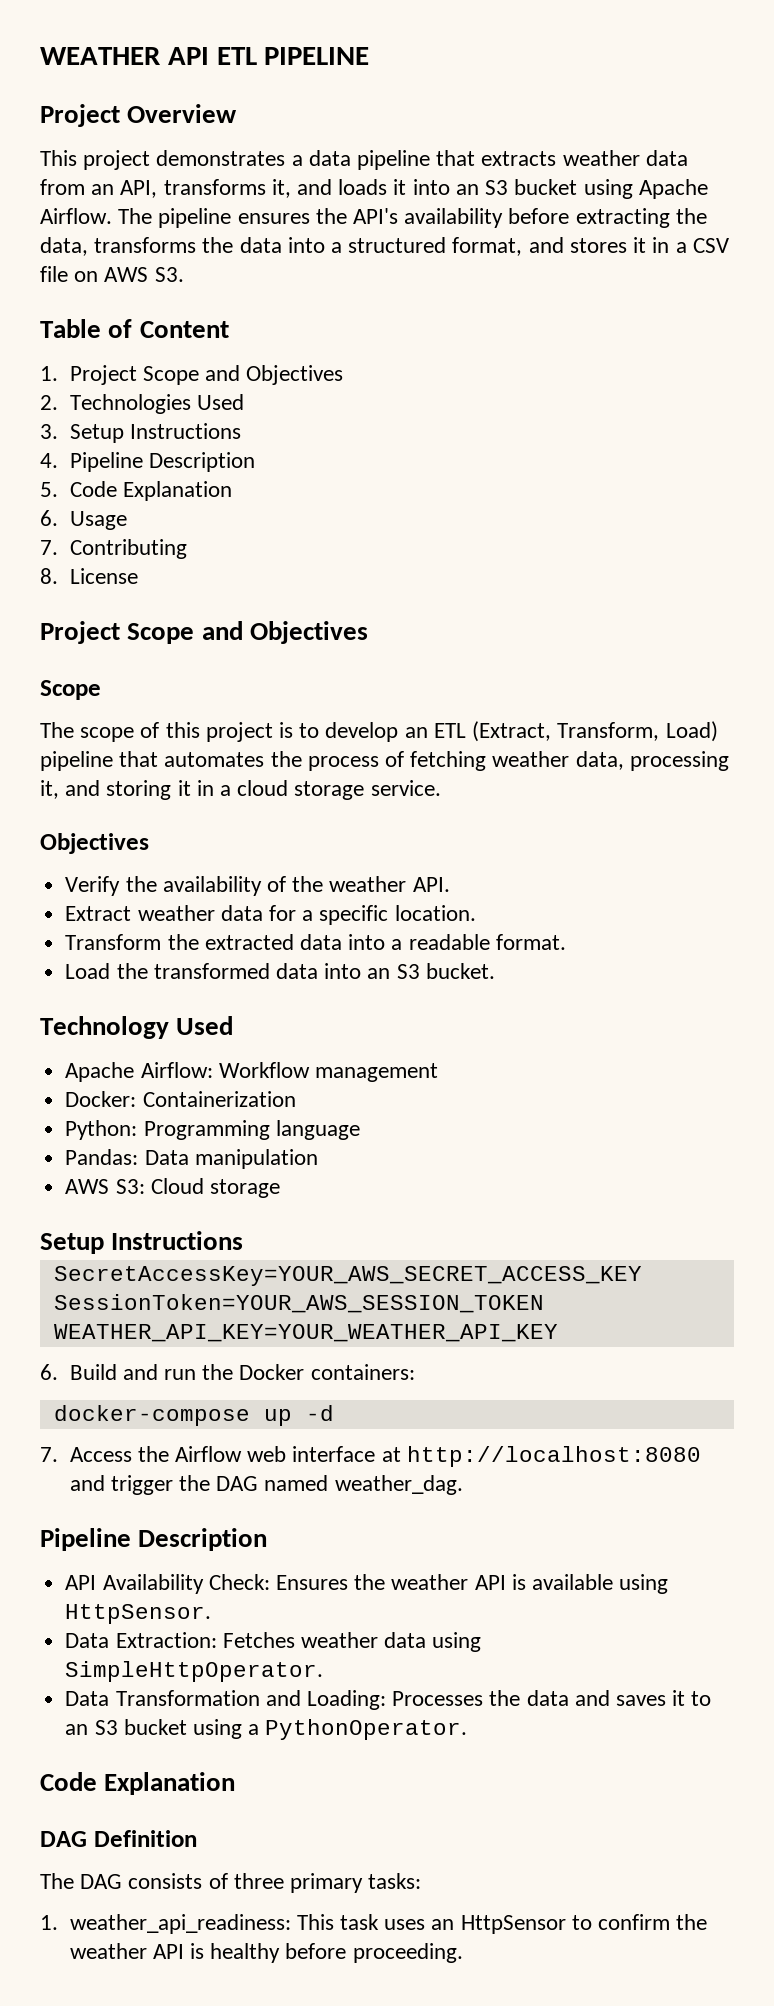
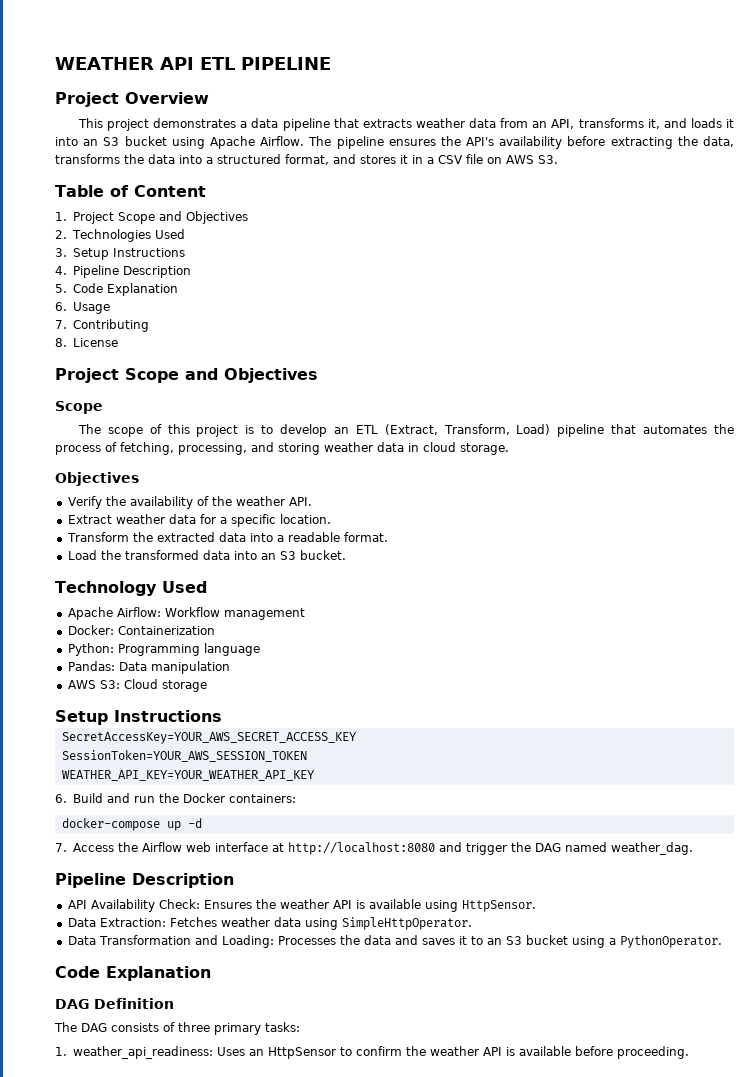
- The scope of this project is to develop an ETL (Extract, Transform, Load) pipeline that automates the process of fetching weather data, processing it, and storing it in a cloud storage service.
+ The scope of this project is to develop an ETL (Extract, Transform, Load) pipeline that automates the process of fetching, processing, and storing weather data in cloud storage.
- 1. weather_api_readiness: This task uses an HttpSensor to confirm the weather API is healthy before proceeding.
+ 1. weather_api_readiness: Uses an HttpSensor to confirm the weather API is available before proceeding.

